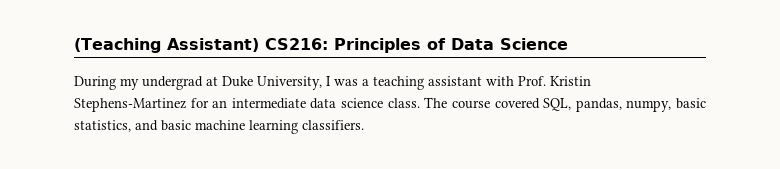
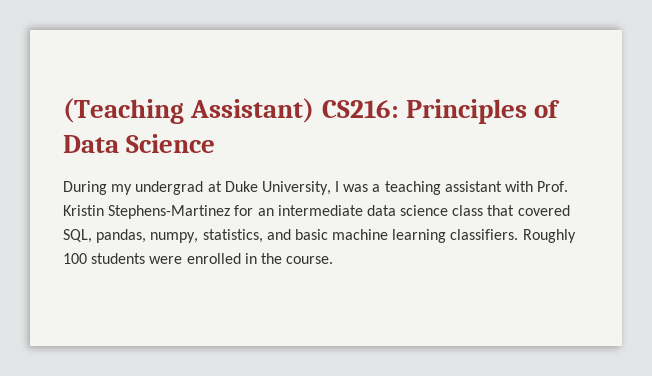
- During my undergrad at Duke University, I was a teaching assistant with Prof. Kristin Stephens-Martinez for an intermediate data science class. The course covered SQL, pandas, numpy, basic statistics, and basic machine learning classifiers.
+ During my undergrad at Duke University, I was a teaching assistant with Prof. Kristin Stephens-Martinez for an intermediate data science class that covered SQL, pandas, numpy, statistics, and basic machine learning classifiers.
+ Roughly 100 students were enrolled in the course.

